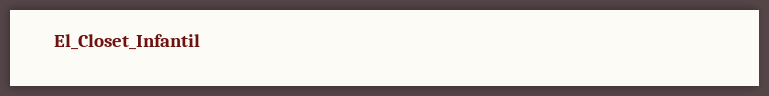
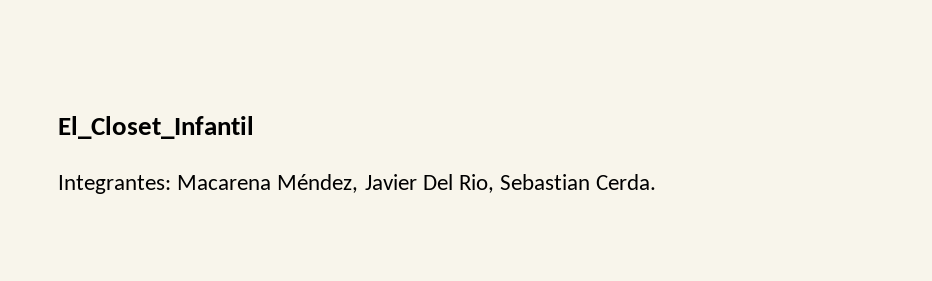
+ Integrantes: Macarena Méndez, Javier Del Rio, Sebastian Cerda.

